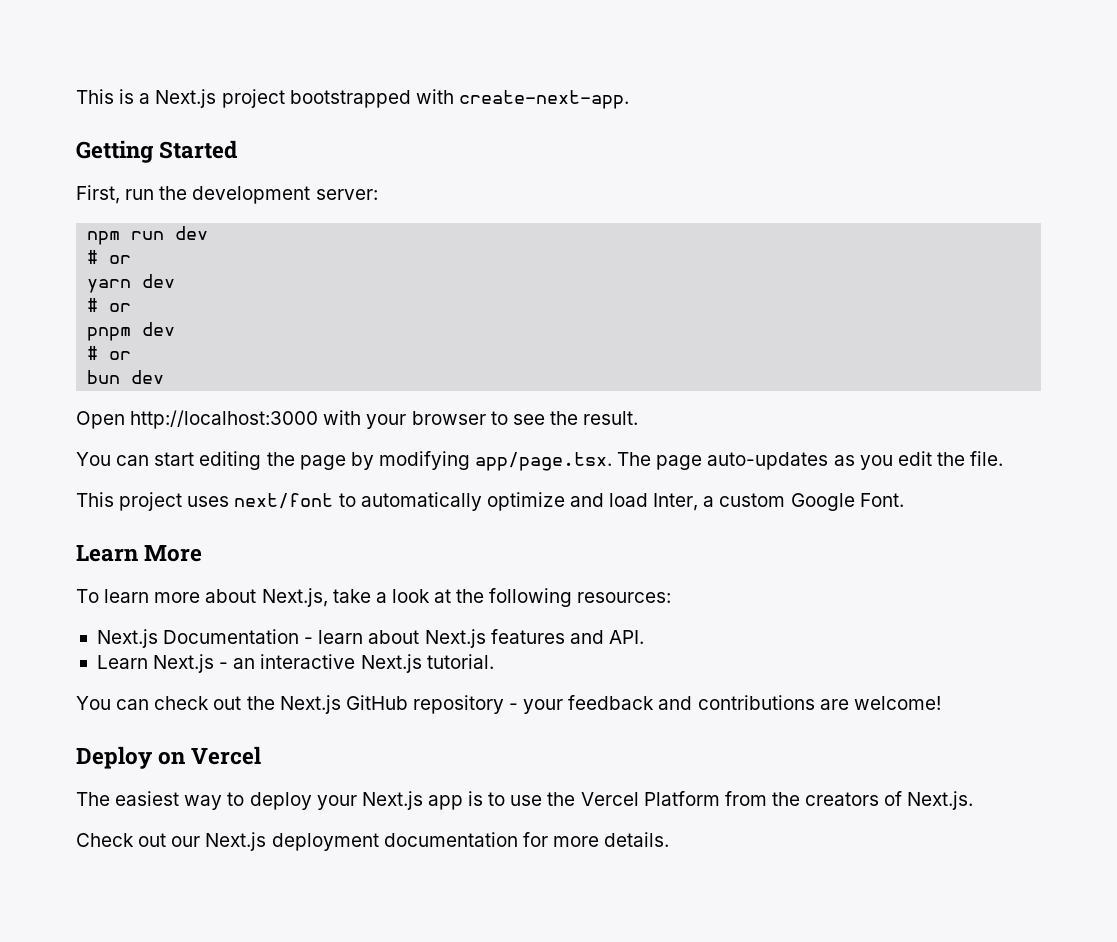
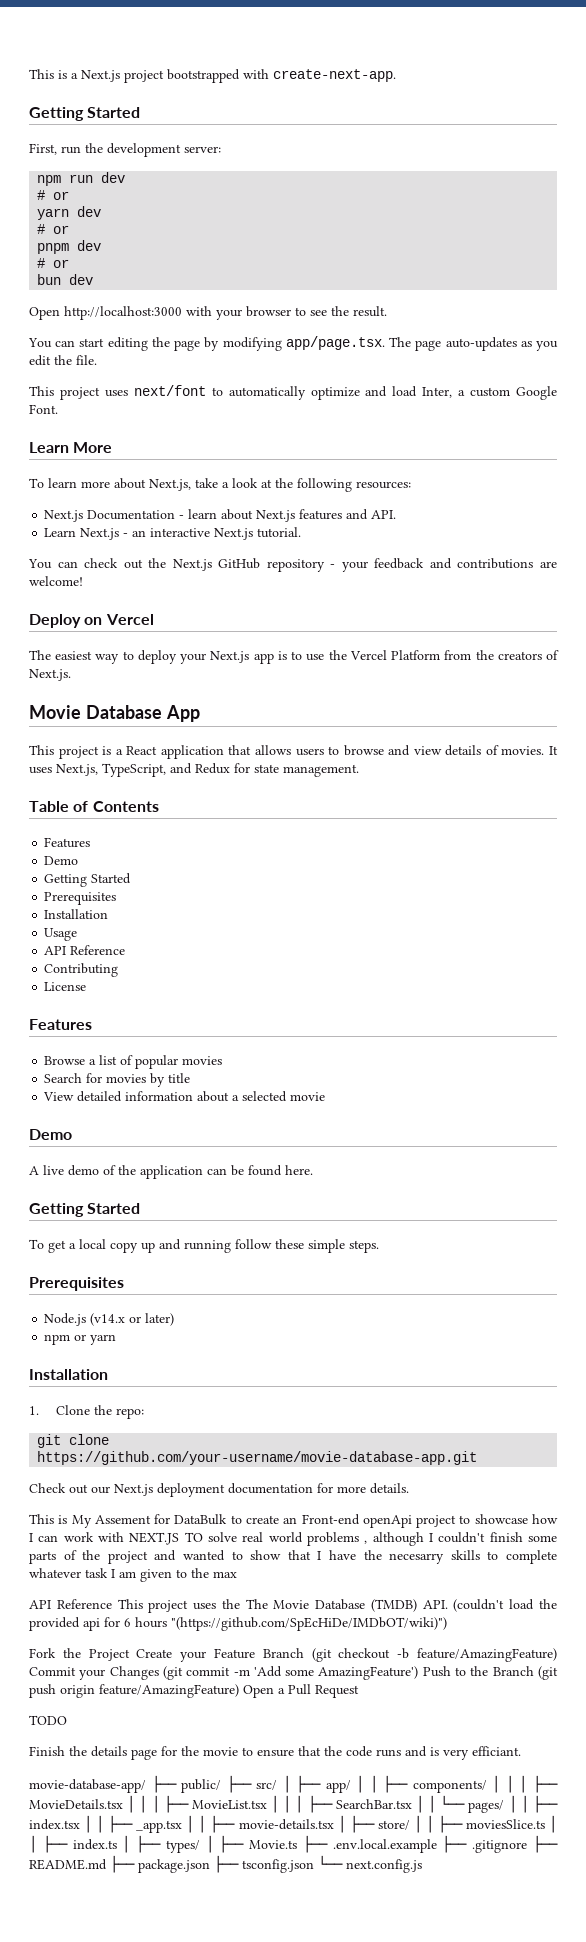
+ Movie Database App
+ This project is a React application that allows users to browse and view details of movies. It uses Next.js, TypeScript, and Redux for state management.
+ Table of Contents
+ Features
+ Demo
+ Getting Started
+ Prerequisites
+ Installation
+ Usage
+ API Reference
+ Contributing
+ License
+ Features
+ Browse a list of popular movies
+ Search for movies by title
+ View detailed information about a selected movie
+ Demo
+ A live demo of the application can be found here.
+ Getting Started
+ To get a local copy up and running follow these simple steps.
+ Prerequisites
+ Node.js (v14.x or later)
+ npm or yarn
+ Installation
+ 1. Clone the repo:
+ git clone https://github.com/your-username/movie-database-app.git
+ This is My Assement for DataBulk to create an Front-end openApi project to showcase how I can work with NEXT.JS TO solve real world problems , although I couldn't finish some parts of the project and wanted to show that I have the necesarry skills to complete whatever task I am given to the max
+ API Reference This project uses the The Movie Database (TMDB) API. (couldn't load the provided api for 6 hours "(https://github.com/SpEcHiDe/IMDbOT/wiki)")
+ Fork the Project Create your Feature Branch (git checkout -b feature/AmazingFeature) Commit your Changes (git commit -m 'Add some AmazingFeature') Push to the Branch (git push origin feature/AmazingFeature) Open a Pull Request
+ TODO
+ Finish the details page for the movie to ensure that the code runs and is very efficiant.
+ movie-database-app/ ├── public/ ├── src/ │ ├── app/ │ │ ├── components/ │ │ │ ├── MovieDetails.tsx │ │ │ ├── MovieList.tsx │ │ │ ├── SearchBar.tsx │ │ └── pages/ │ │ ├── index.tsx │ │ ├── _app.tsx │ │ ├── movie-details.tsx │ ├── store/ │ │ ├── moviesSlice.ts │ │ ├── index.ts │ ├── types/ │ ├── Movie.ts ├── .env.local.example ├── .gitignore ├── README.md ├── package.json ├── tsconfig.json └── next.config.js

